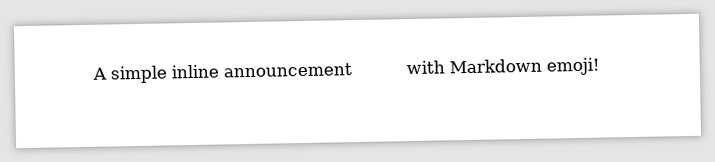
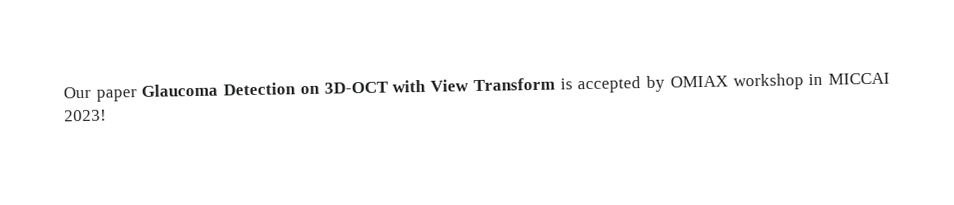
- A simple inline announcement with Markdown emoji!
+ Our paper Glaucoma Detection on 3D-OCT with View Transform is accepted by OMIAX workshop in MICCAI 2023!

